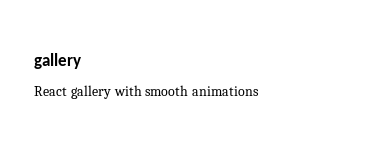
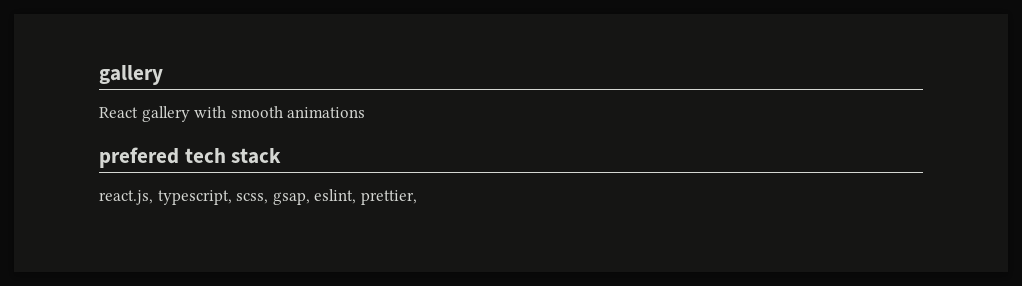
+ prefered tech stack
+ react.js, typescript, scss, gsap, eslint, prettier,

